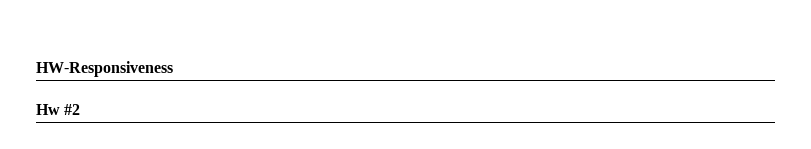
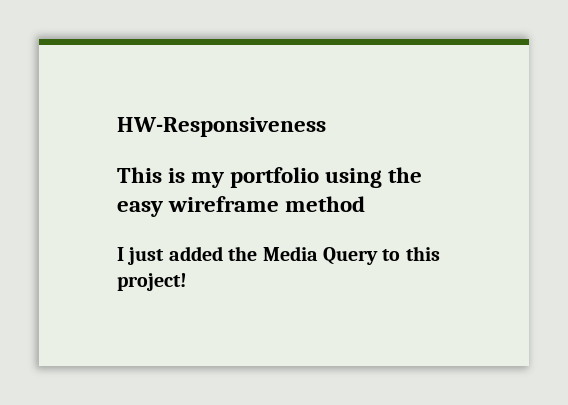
- Hw #2
+ This is my portfolio using the easy wireframe method
+ I just added the Media Query to this project!

